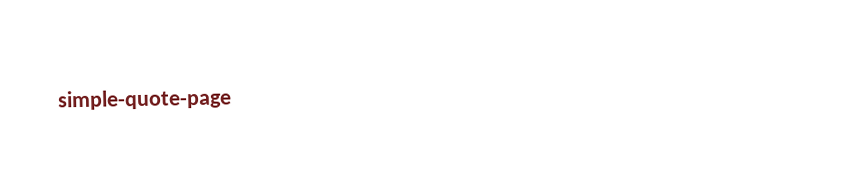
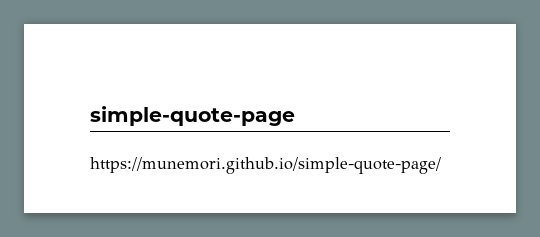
+ https://munemori.github.io/simple-quote-page/

